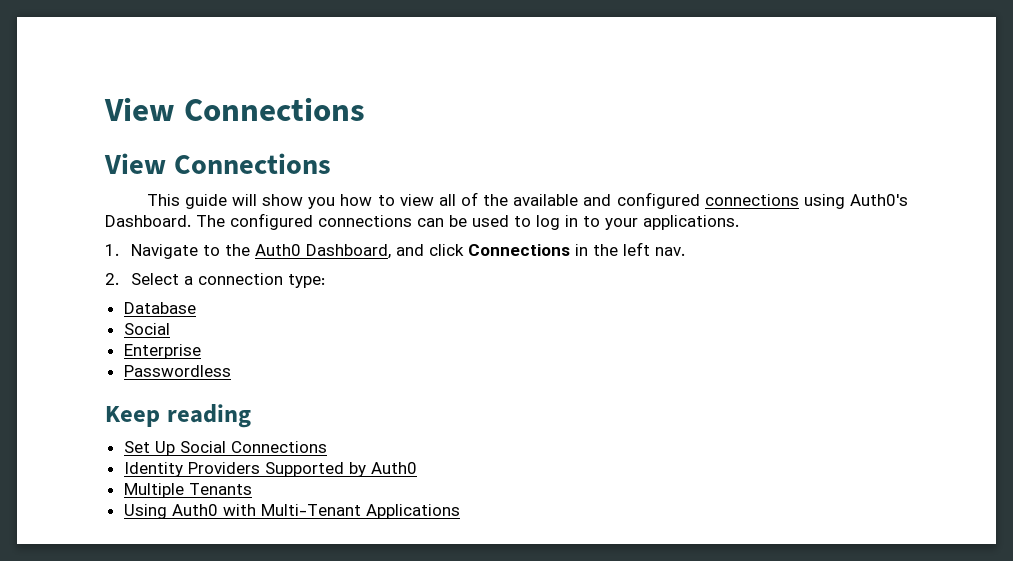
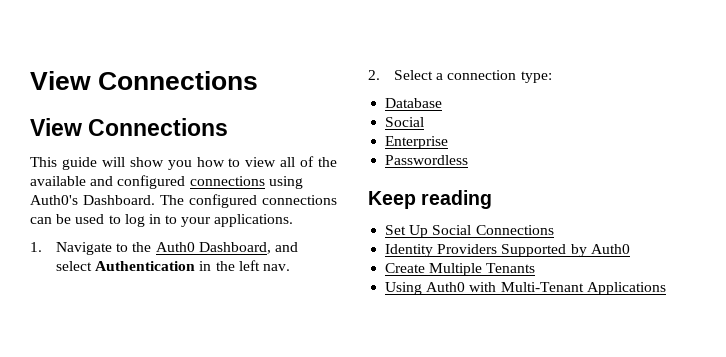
- 1. Navigate to the Auth0 Dashboard, and click Connections in the left nav.
+ 1. Navigate to the Auth0 Dashboard, and select Authentication in the left nav.
- Multiple Tenants
+ Create Multiple Tenants

